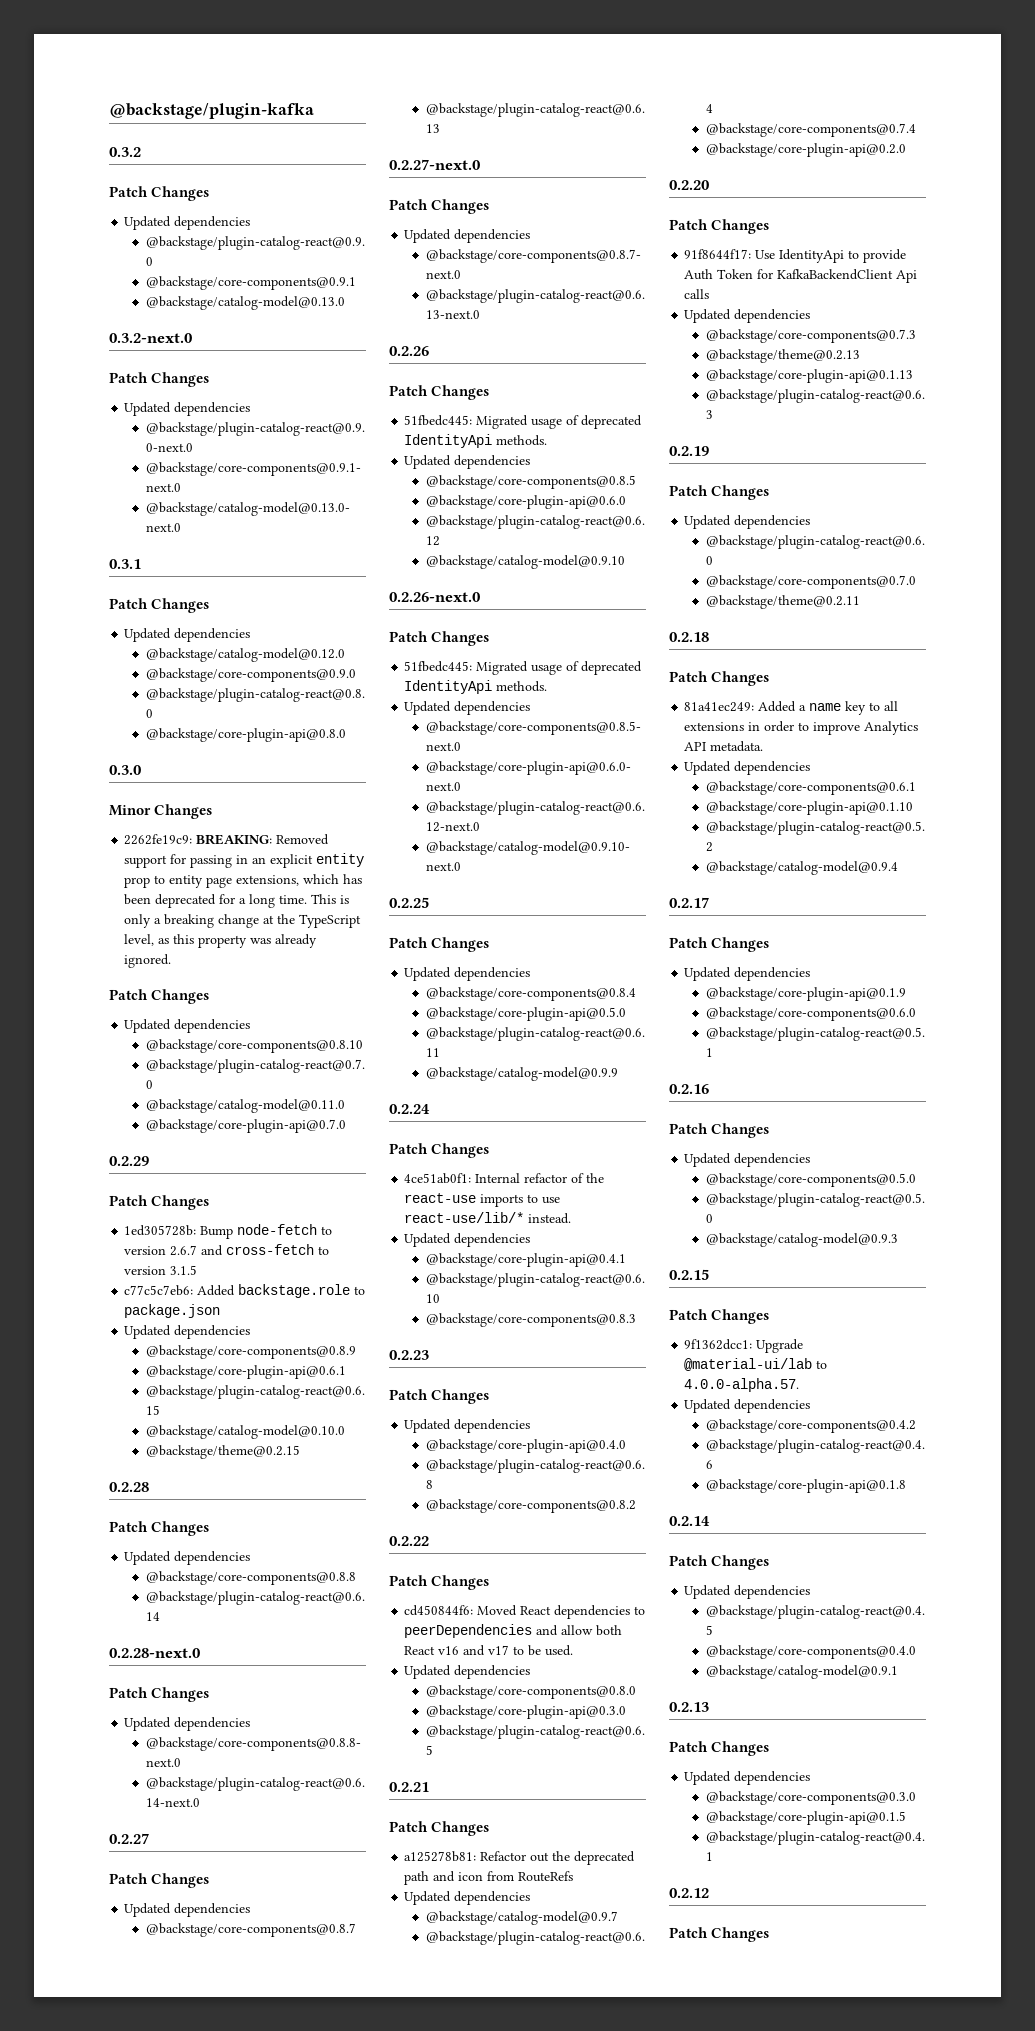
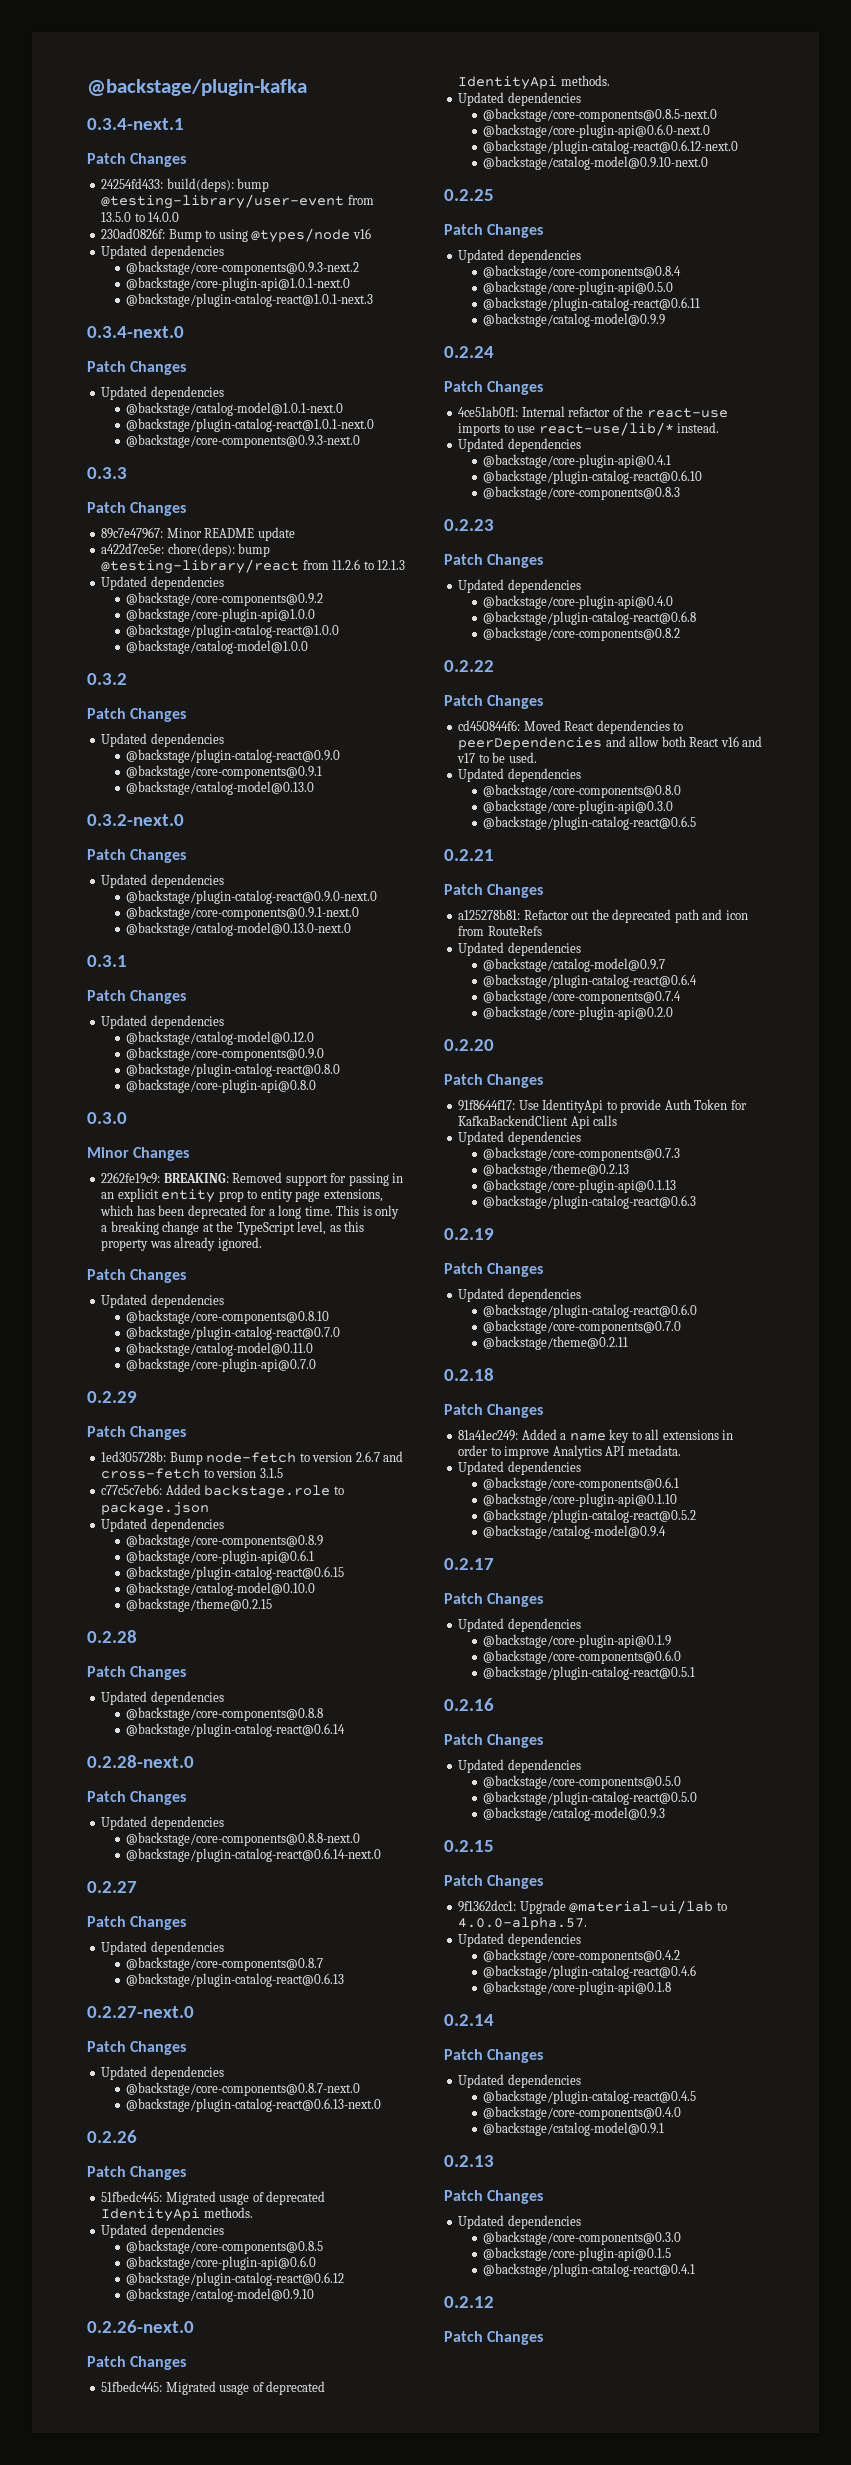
+ 0.3.4-next.1
+ Patch Changes
+ 24254fd433: build(deps): bump @testing-library/user-event from 13.5.0 to 14.0.0
+ 230ad0826f: Bump to using @types/node v16
+ Updated dependencies
+ @backstage/core-components@0.9.3-next.2
+ @backstage/core-plugin-api@1.0.1-next.0
+ @backstage/plugin-catalog-react@1.0.1-next.3
+ 0.3.4-next.0
+ Patch Changes
+ Updated dependencies
+ @backstage/catalog-model@1.0.1-next.0
+ @backstage/plugin-catalog-react@1.0.1-next.0
+ @backstage/core-components@0.9.3-next.0
+ 0.3.3
+ Patch Changes
+ 89c7e47967: Minor README update
+ a422d7ce5e: chore(deps): bump @testing-library/react from 11.2.6 to 12.1.3
+ Updated dependencies
+ @backstage/core-components@0.9.2
+ @backstage/core-plugin-api@1.0.0
+ @backstage/plugin-catalog-react@1.0.0
+ @backstage/catalog-model@1.0.0

